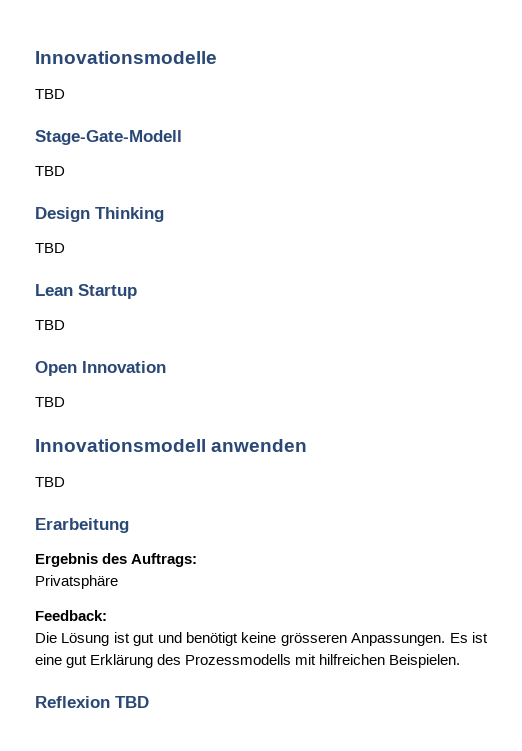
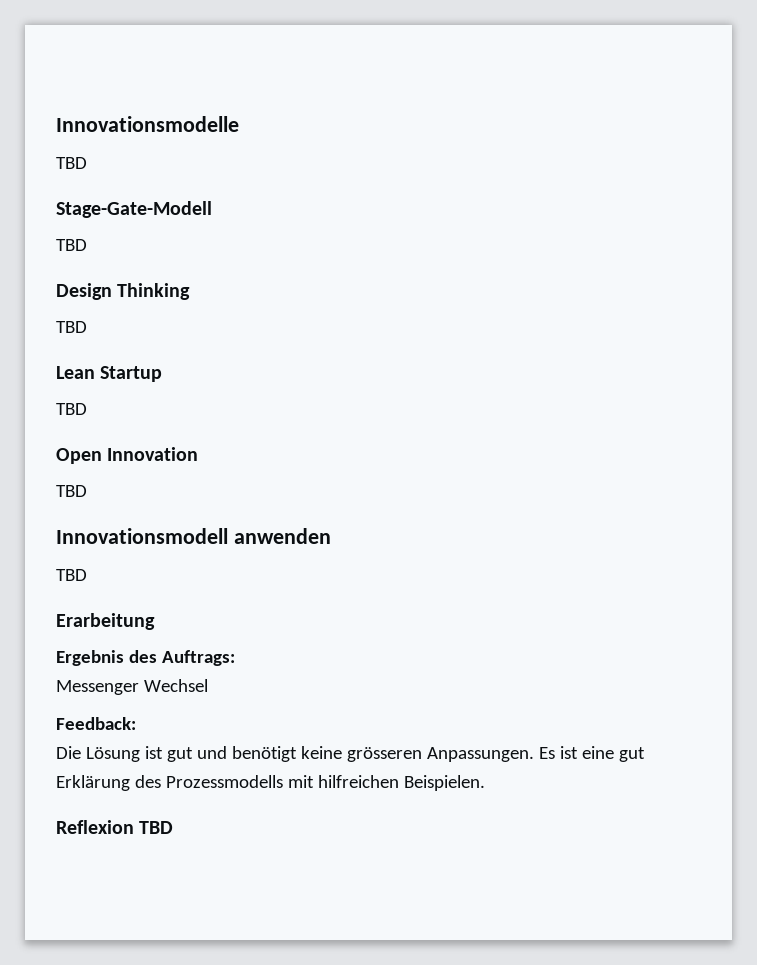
- Privatsphäre
+ Messenger Wechsel

